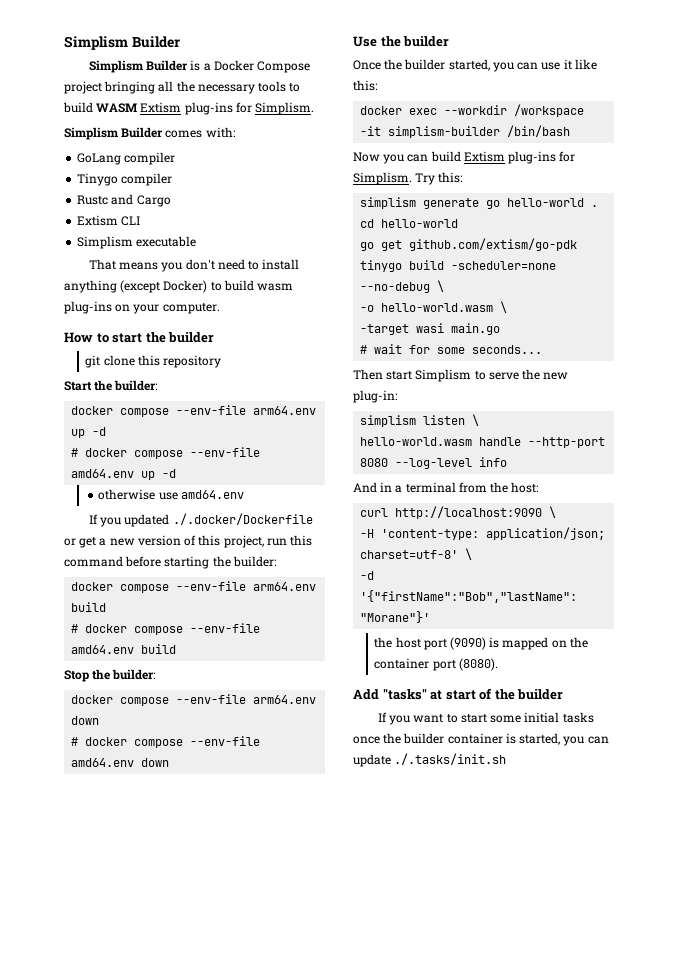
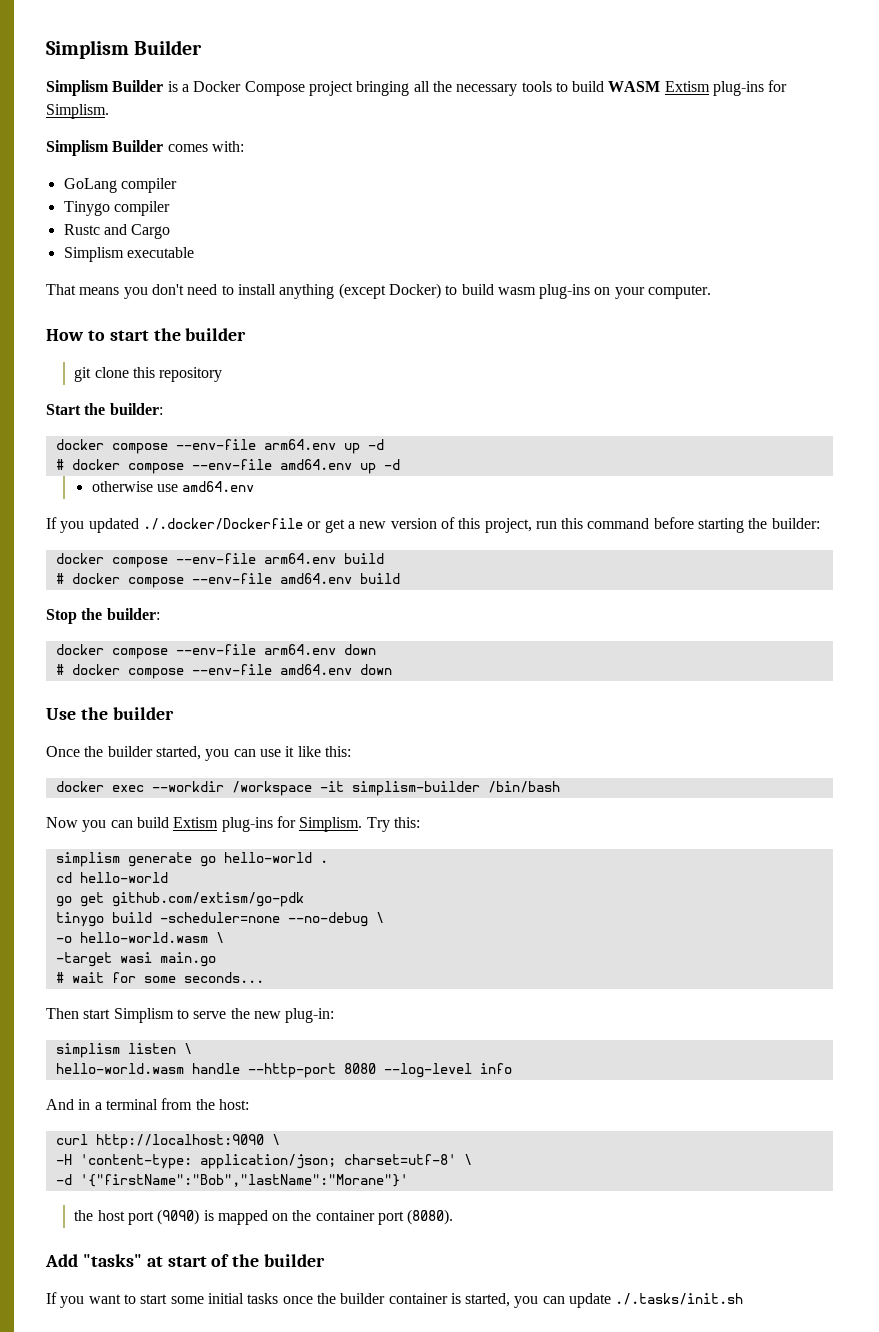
- Extism CLI

